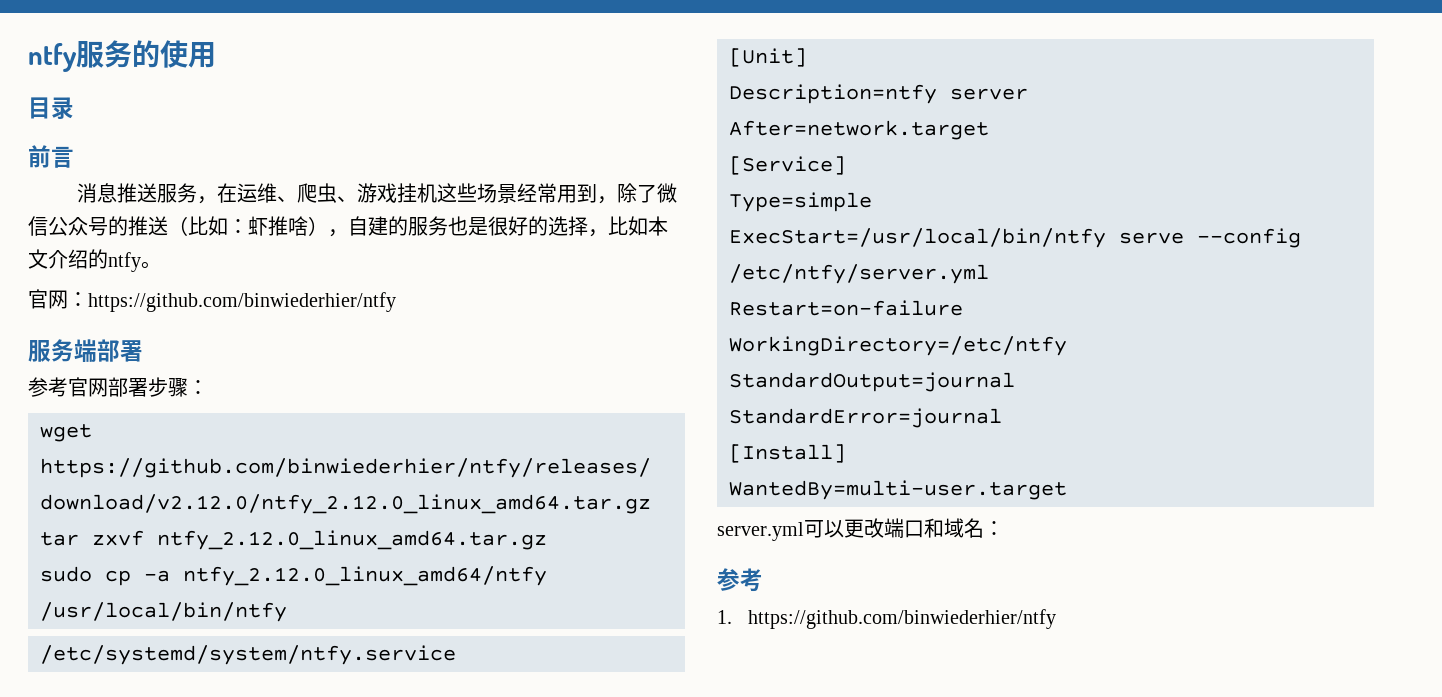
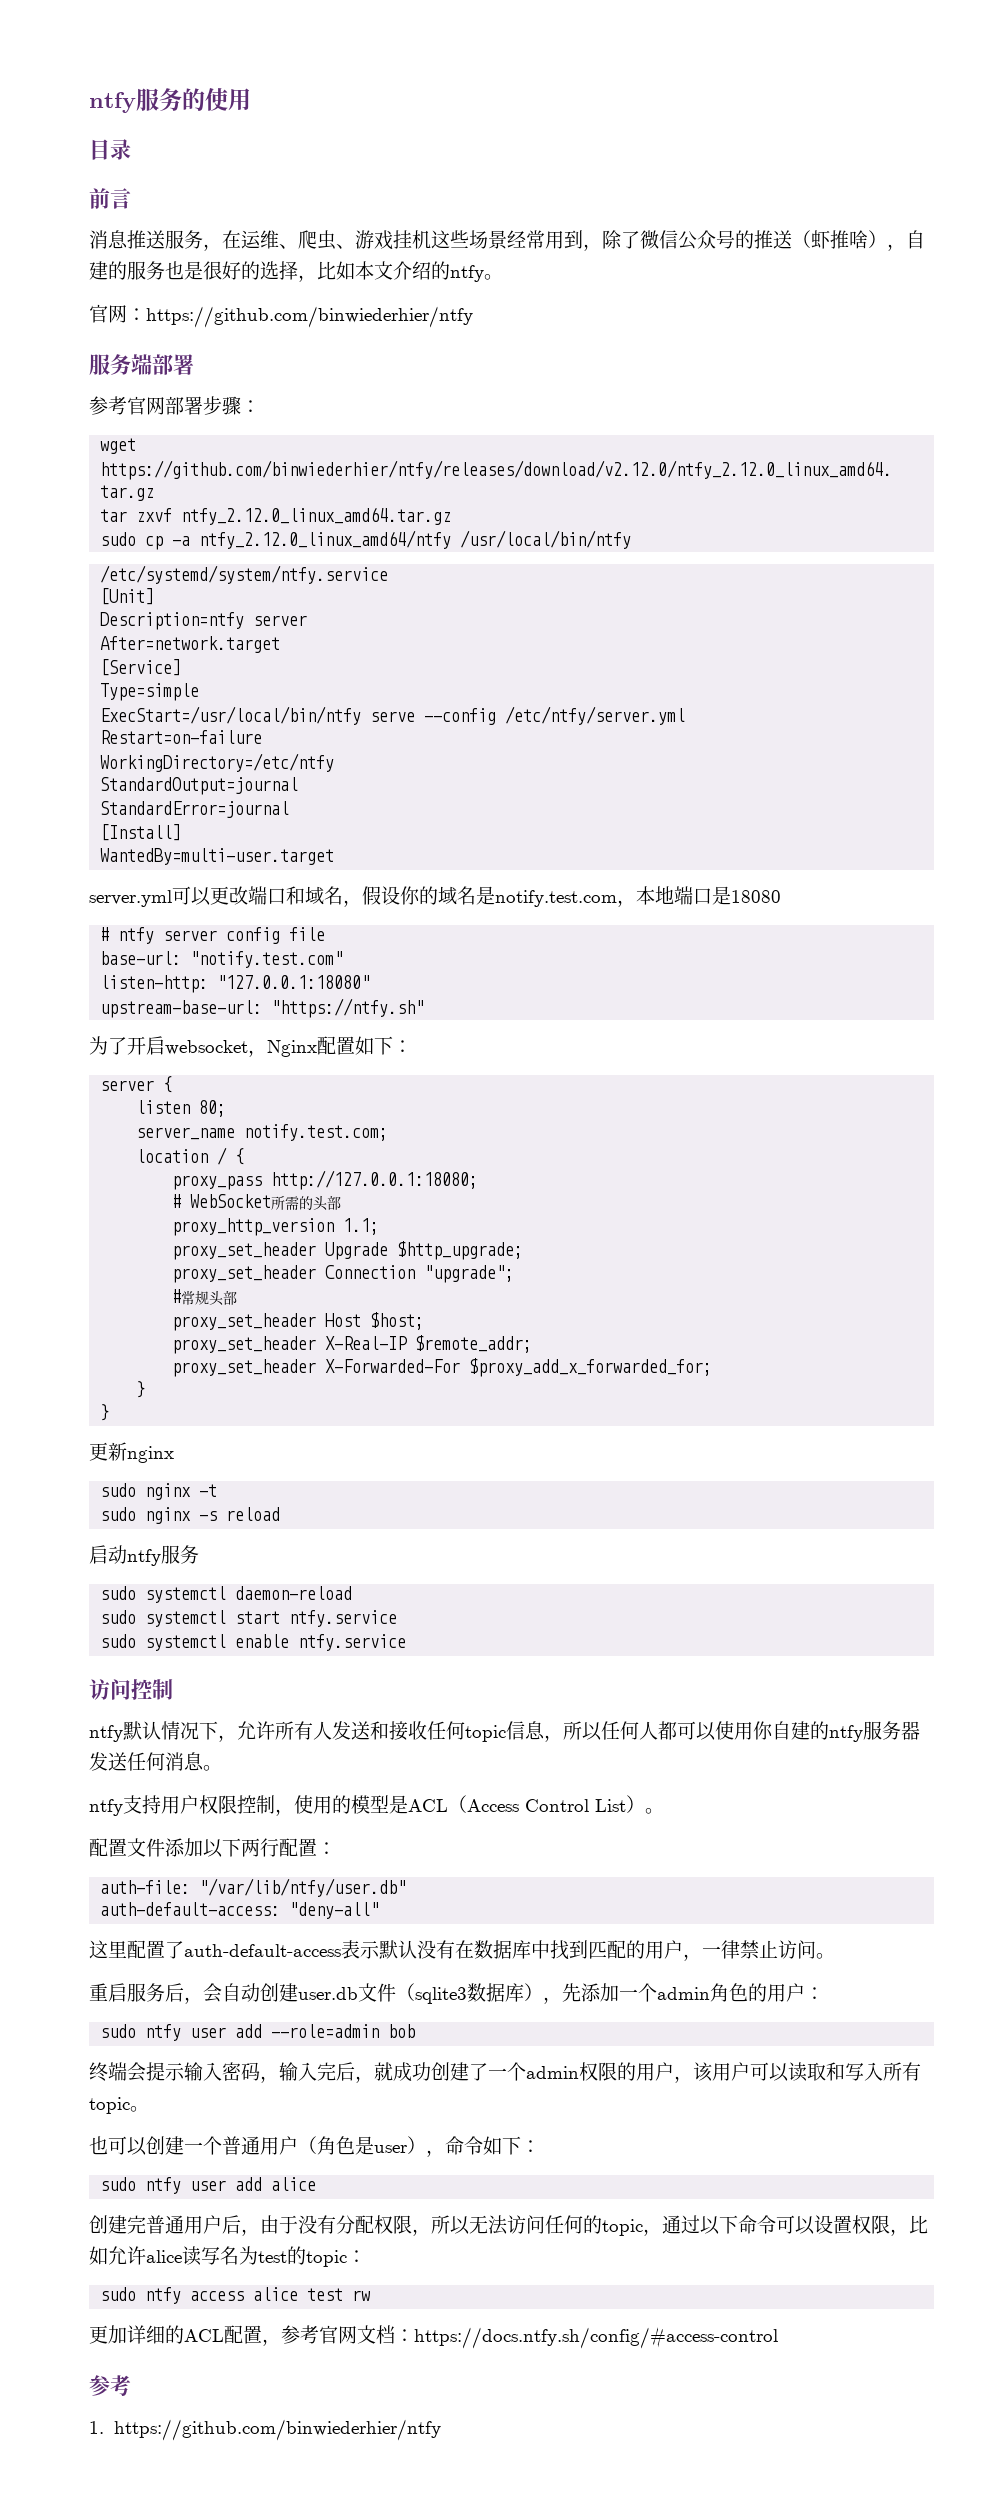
- 消息推送服务，在运维、爬虫、游戏挂机这些场景经常用到，除了微信公众号的推送（比如：虾推啥），自建的服务也是很好的选择，比如本文介绍的ntfy。
+ 消息推送服务，在运维、爬虫、游戏挂机这些场景经常用到，除了微信公众号的推送（虾推啥），自建的服务也是很好的选择，比如本文介绍的ntfy。
- server.yml可以更改端口和域名：
+ server.yml可以更改端口和域名，假设你的域名是notify.test.com，本地端口是18080
+ # ntfy server config file
+ base-url: "notify.test.com"
+ listen-http: "127.0.0.1:18080"
+ upstream-base-url: "https://ntfy.sh"
+ 为了开启websocket，Nginx配置如下：
+ server {
+ listen 80;
+ server_name notify.test.com;
+ location / {
+ proxy_pass http://127.0.0.1:18080;
+ # WebSocket所需的头部
+ proxy_http_version 1.1;
+ proxy_set_header Upgrade $http_upgrade;
+ proxy_set_header Connection "upgrade";
+ #常规头部
+ proxy_set_header Host $host;
+ proxy_set_header X-Real-IP $remote_addr;
+ proxy_set_header X-Forwarded-For $proxy_add_x_forwarded_for;
+ }
+ }
+ 更新nginx
+ sudo nginx -t
+ sudo nginx -s reload
+ 启动ntfy服务
+ sudo systemctl daemon-reload
+ sudo systemctl start ntfy.service
+ sudo systemctl enable ntfy.service
+ 访问控制
+ ntfy默认情况下，允许所有人发送和接收任何topic信息，所以任何人都可以使用你自建的ntfy服务器发送任何消息。
+ ntfy支持用户权限控制，使用的模型是ACL（Access Control List）。
+ 配置文件添加以下两行配置：
+ auth-file: "/var/lib/ntfy/user.db"
+ auth-default-access: "deny-all"
+ 这里配置了auth-default-access表示默认没有在数据库中找到匹配的用户，一律禁止访问。
+ 重启服务后，会自动创建user.db文件（sqlite3数据库），先添加一个admin角色的用户：
+ sudo ntfy user add --role=admin bob
+ 终端会提示输入密码，输入完后，就成功创建了一个admin权限的用户，该用户可以读取和写入所有topic。
+ 也可以创建一个普通用户（角色是user），命令如下：
+ sudo ntfy user add alice
+ 创建完普通用户后，由于没有分配权限，所以无法访问任何的topic，通过以下命令可以设置权限，比如允许alice读写名为test的topic：
+ sudo ntfy access alice test rw
+ 更加详细的ACL配置，参考官网文档：https://docs.ntfy.sh/config/#access-control

